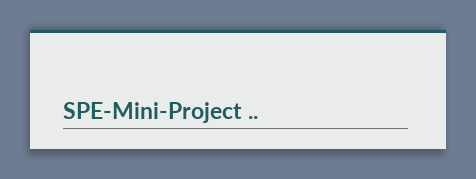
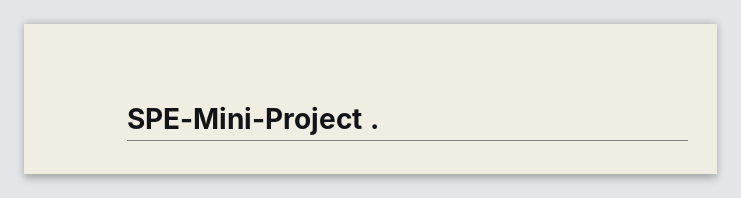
- SPE-Mini-Project ..
+ SPE-Mini-Project .

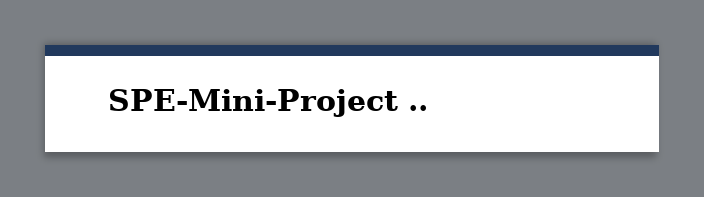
- SPE-Mini-Project .
+ SPE-Mini-Project ..

